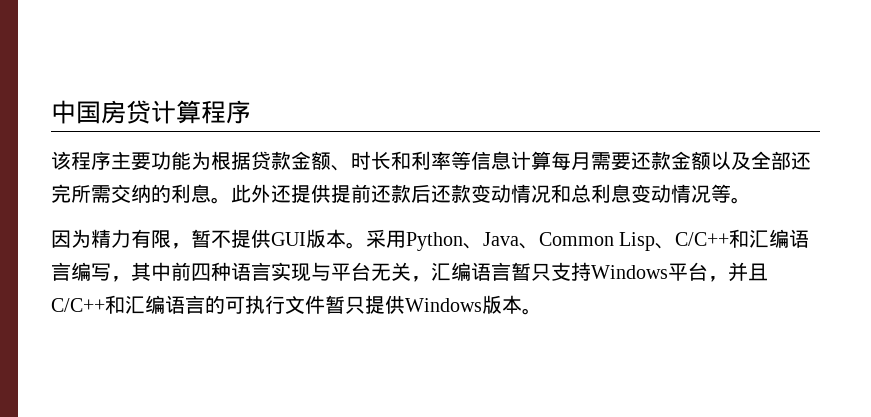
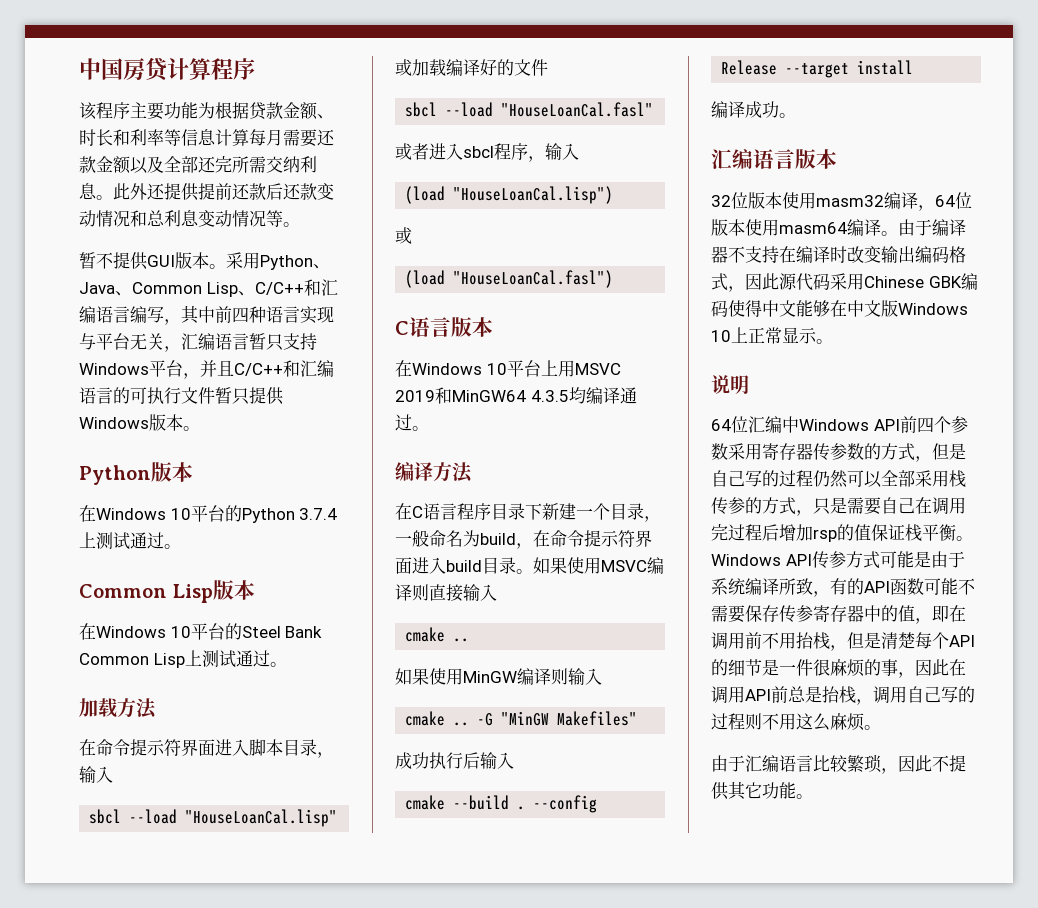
- 该程序主要功能为根据贷款金额、时长和利率等信息计算每月需要还款金额以及全部还完所需交纳的利息。
+ 该程序主要功能为根据贷款金额、时长和利率等信息计算每月需要还款金额以及全部还完所需交纳利息。
- 因为精力有限，暂不提供GUI版本。
+ 暂不提供GUI版本。
+ Python版本
+ 在Windows 10平台的Python 3.7.4上测试通过。
+ Common Lisp版本
+ 在Windows 10平台的Steel Bank Common Lisp上测试通过。
+ 加载方法
+ 在命令提示符界面进入脚本目录，输入
+ sbcl --load "HouseLoanCal.lisp"
+ 或加载编译好的文件
+ sbcl --load "HouseLoanCal.fasl"
+ 或者进入sbcl程序，输入
+ (load "HouseLoanCal.lisp")
+ 或
+ (load "HouseLoanCal.fasl")
+ C语言版本
+ 在Windows 10平台上用MSVC 2019和MinGW64 4.3.5均编译通过。
+ 编译方法
+ 在C语言程序目录下新建一个目录，一般命名为build，在命令提示符界面进入build目录。如果使用MSVC编译则直接输入
+ cmake ..
+ 如果使用MinGW编译则输入
+ cmake .. -G "MinGW Makefiles"
+ 成功执行后输入
+ cmake --build . --config Release --target install
+ 编译成功。
+ 汇编语言版本
+ 32位版本使用masm32编译，64位版本使用masm64编译。由于编译器不支持在编译时改变输出编码格式，因此源代码采用Chinese GBK编码使得中文能够在中文版Windows 10上正常显示。
+ 说明
+ 64位汇编中Windows API前四个参数采用寄存器传参数的方式，但是自己写的过程仍然可以全部采用栈传参的方式，只是需要自己在调用完过程后增加rsp的值保证栈平衡。Windows API传参方式可能是由于系统编译所致，有的API函数可能不需要保存传参寄存器中的值，即在调用前不用抬栈，但是清楚每个API的细节是一件很麻烦的事，因此在调用API前总是抬栈，调用自己写的过程则不用这么麻烦。
+ 由于汇编语言比较繁琐，因此不提供其它功能。

